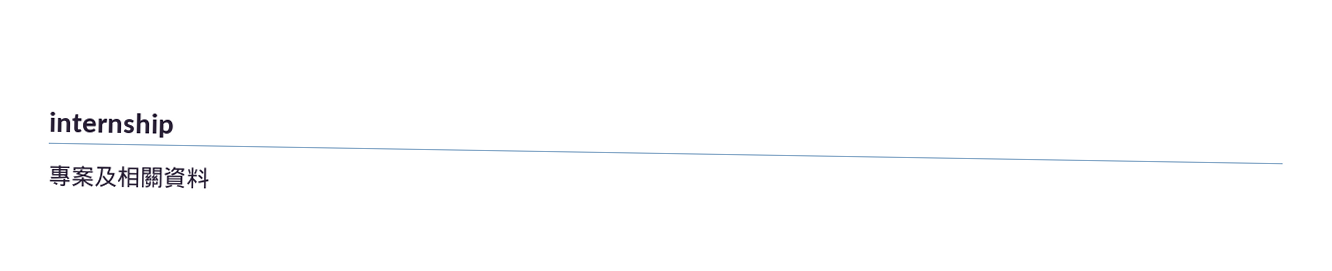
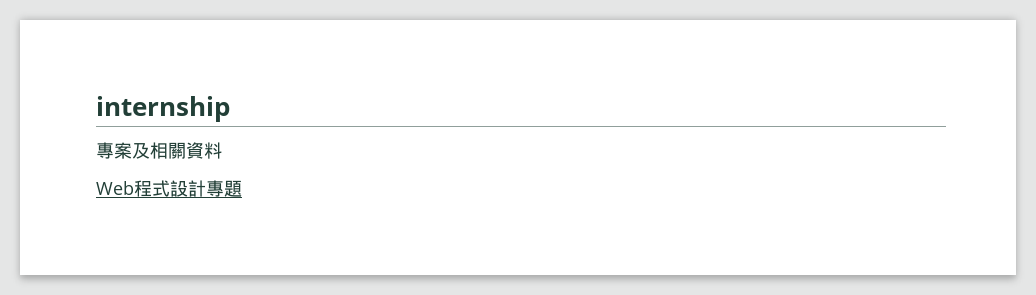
+ Web程式設計專題

